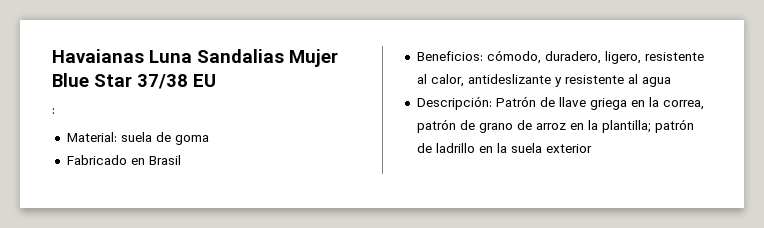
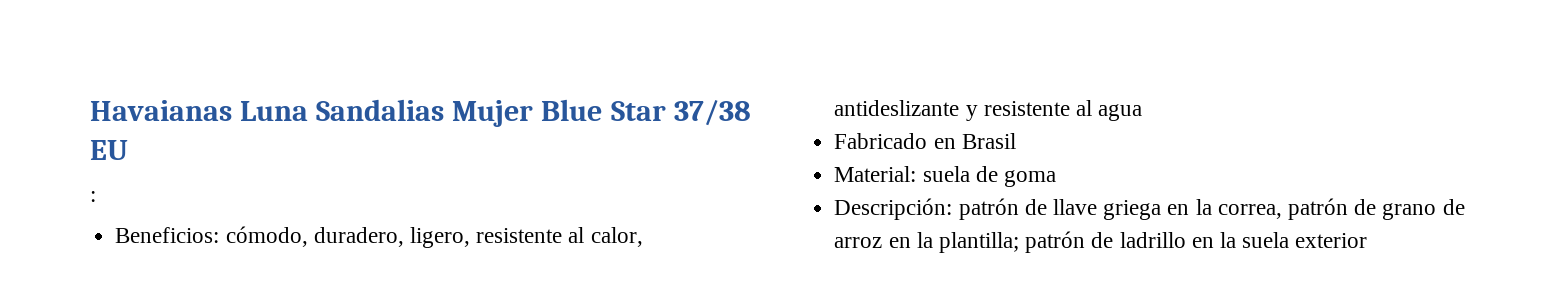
- Material: suela de goma
- Fabricado en Brasil
+ Fabricado en Brasil
+ Material: suela de goma
- Descripción: Patrón de llave griega en la correa, patrón de grano de arroz en la plantilla; patrón de ladrillo en la suela exterior
+ Descripción: patrón de llave griega en la correa, patrón de grano de arroz en la plantilla; patrón de ladrillo en la suela exterior

